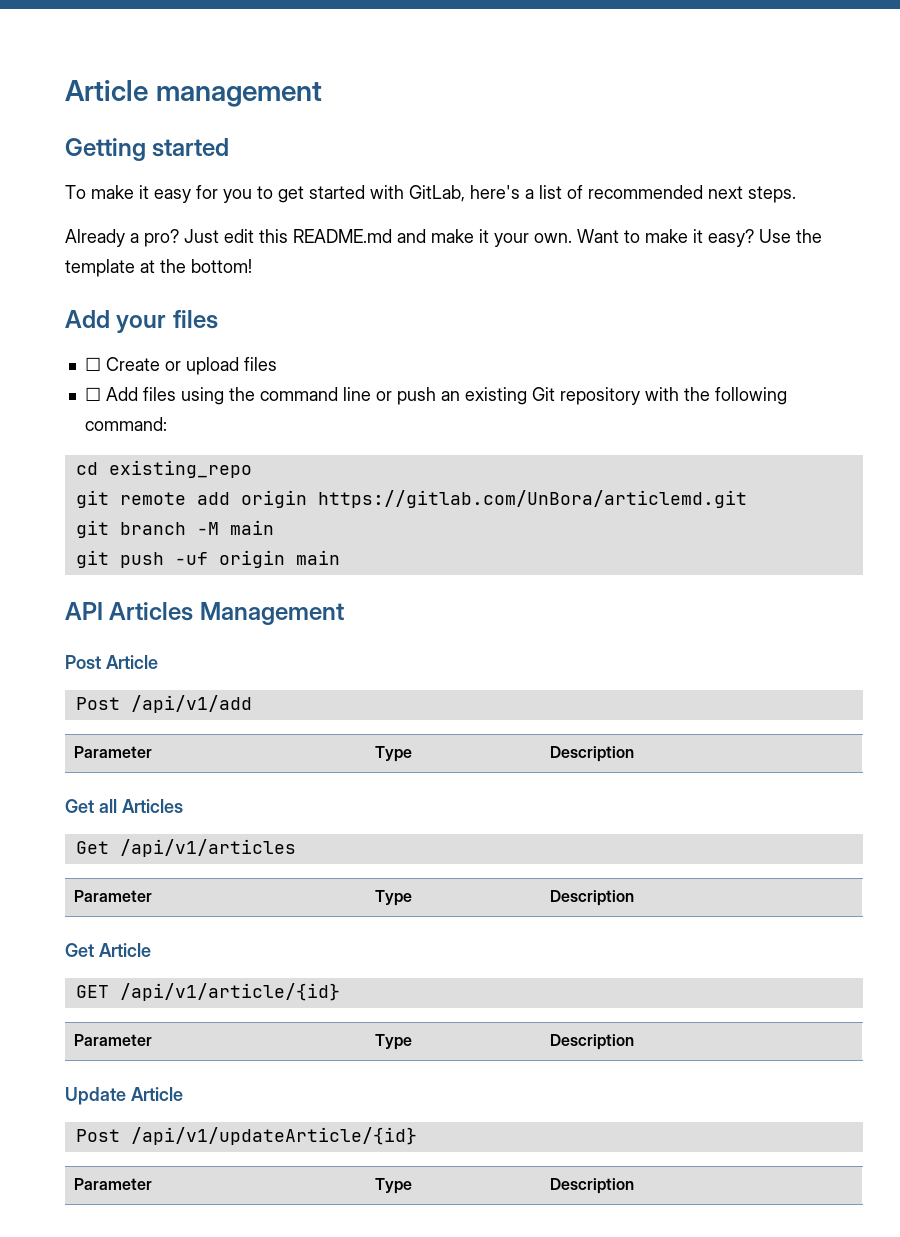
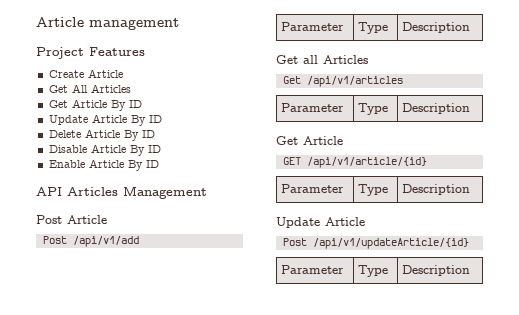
- Getting started
- To make it easy for you to get started with GitLab, here's a list of recommended next steps.
- Already a pro? Just edit this README.md and make it your own. Want to make it easy? Use the template at the bottom!
- Add your files
- ☐ Create or upload files
- ☐ Add files using the command line or push an existing Git repository with the following command:
- cd existing_repo
- git remote add origin https://gitlab.com/UnBora/articlemd.git
- git branch -M main
- git push -uf origin main
+ Project Features
+ Create Article
+ Get All Articles
+ Get Article By ID
+ Update Article By ID
+ Delete Article By ID
+ Disable Article By ID
+ Enable Article By ID

